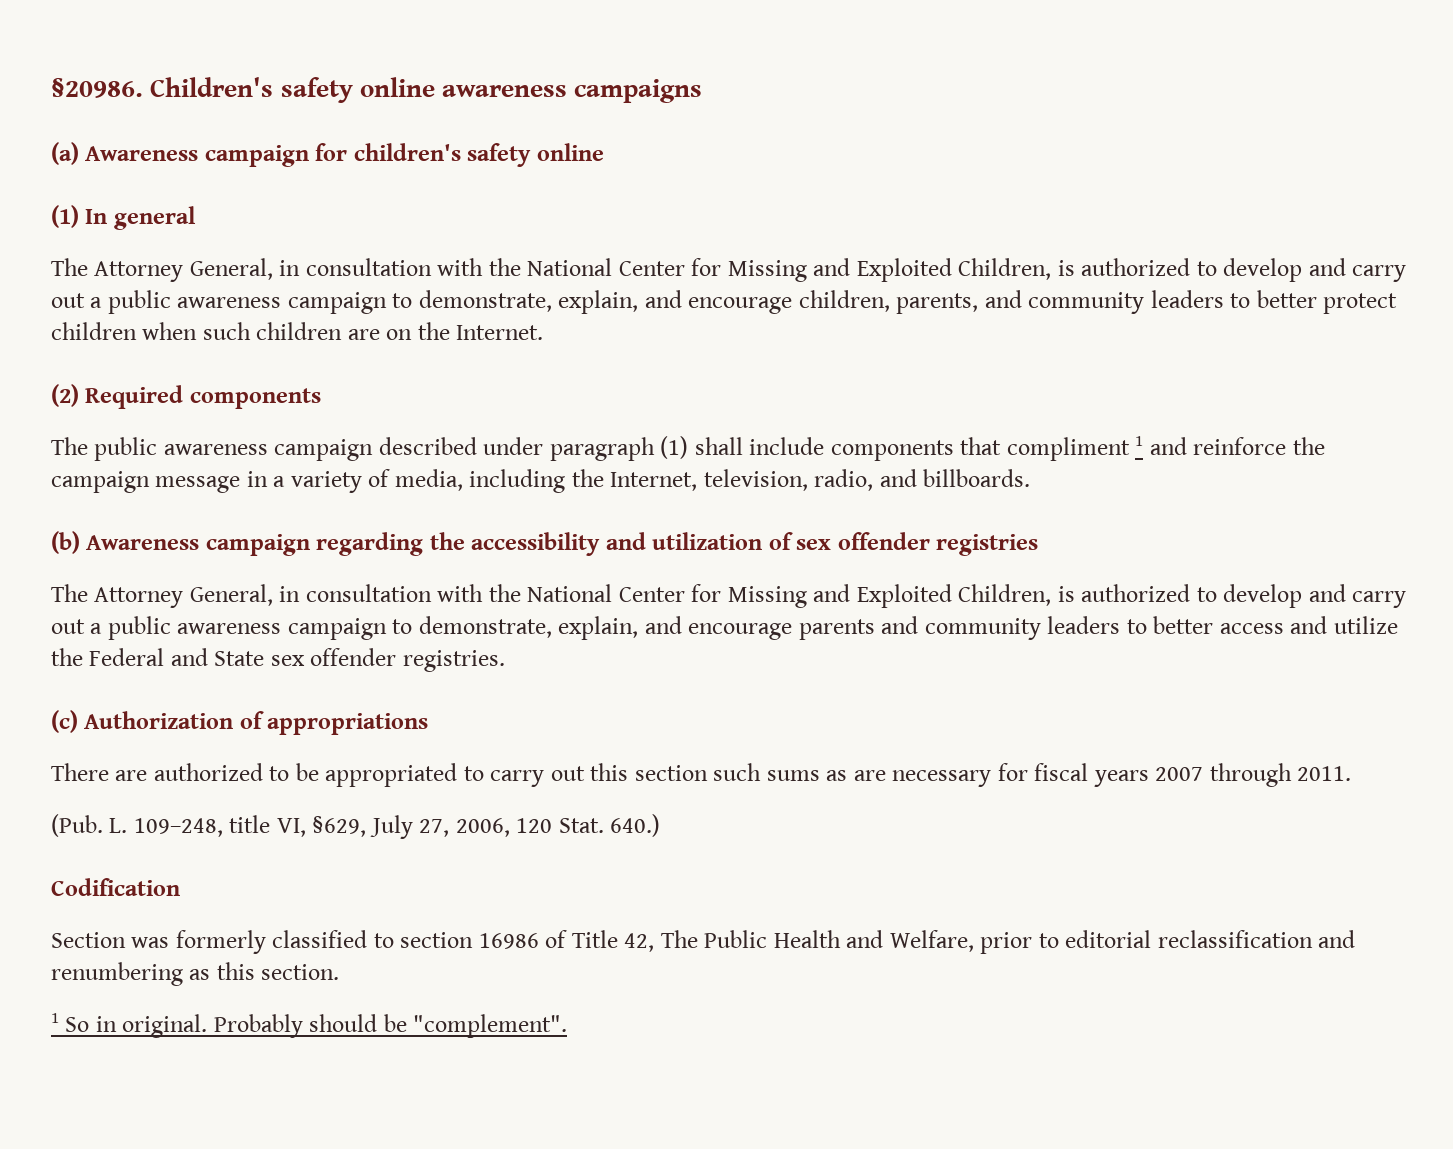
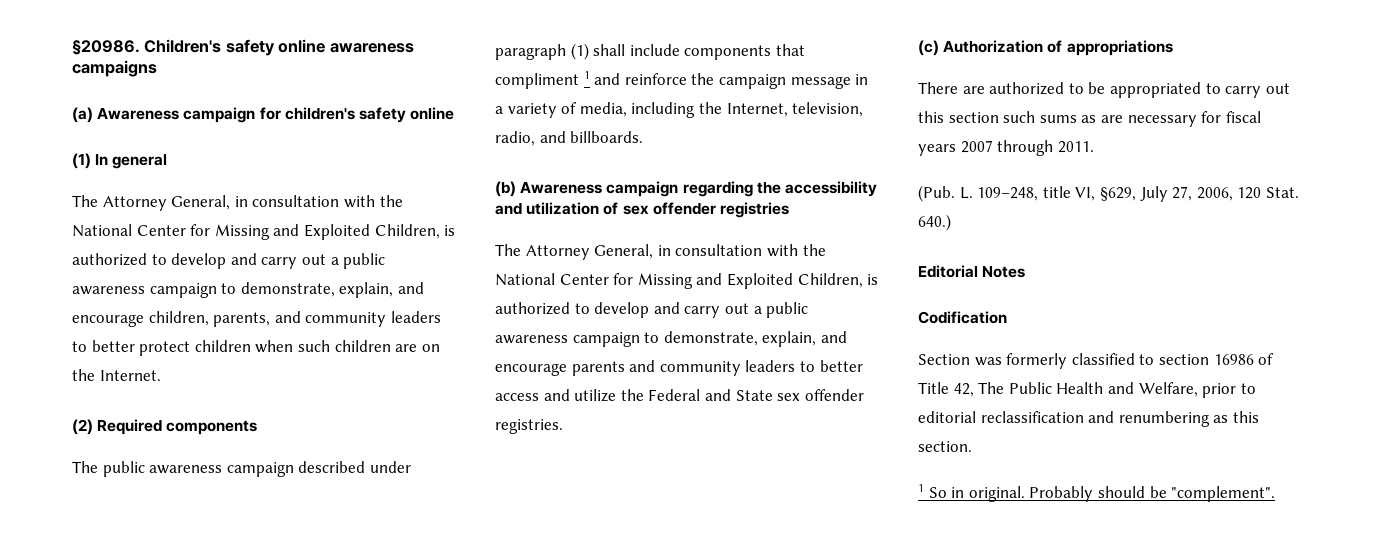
+ Editorial Notes

